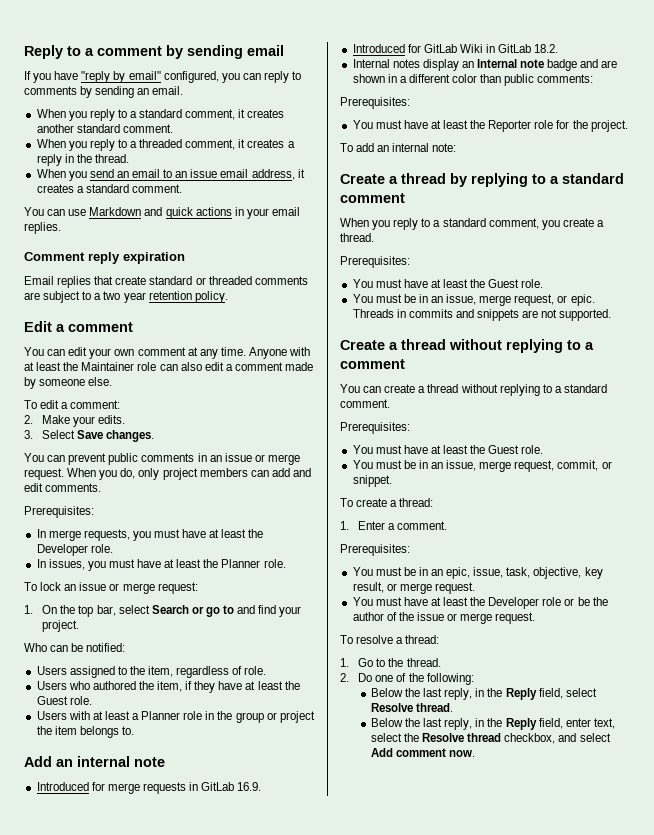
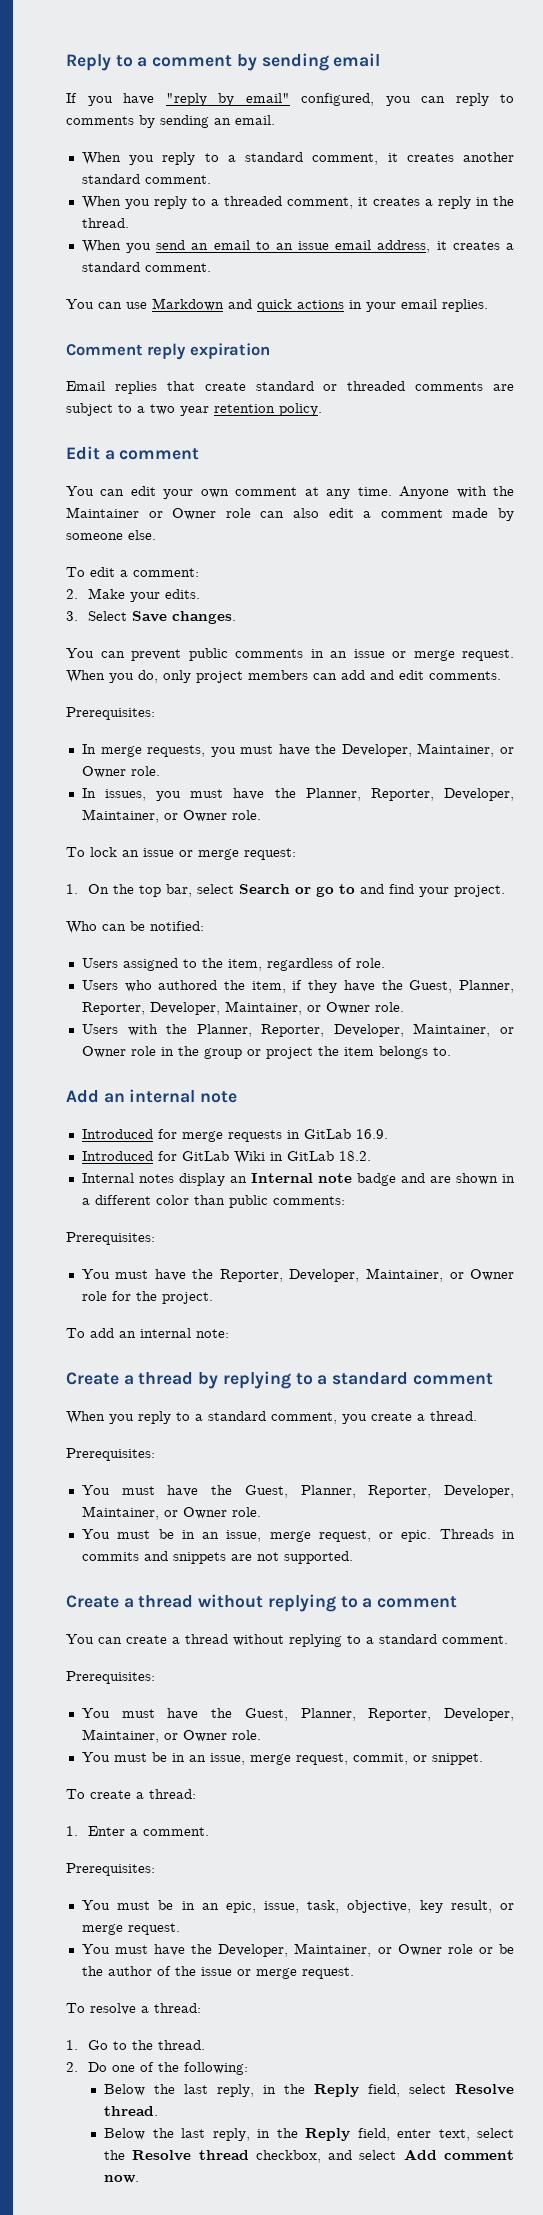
- Anyone with at least the Maintainer role can also edit a comment made by someone else.
+ Anyone with the Maintainer or Owner role can also edit a comment made by someone else.
- In merge requests, you must have at least the Developer role.
+ In merge requests, you must have the Developer, Maintainer, or Owner role.
- In issues, you must have at least the Planner role.
+ In issues, you must have the Planner, Reporter, Developer, Maintainer, or Owner role.
- Users who authored the item, if they have at least the Guest role.
- Users with at least a Planner role in the group or project the item belongs to.
+ Users who authored the item, if they have the Guest, Planner, Reporter, Developer, Maintainer, or Owner role.
+ Users with the Planner, Reporter, Developer, Maintainer, or Owner role in the group or project the item belongs to.
- You must have at least the Reporter role for the project.
+ You must have the Reporter, Developer, Maintainer, or Owner role for the project.
  When you reply to a standard comment, you create a thread.
  Prerequisites:
- You must have at least the Guest role.
+ You must have the Guest, Planner, Reporter, Developer, Maintainer, or Owner role.
  You can create a thread without replying to a standard comment.
  Prerequisites:
- You must have at least the Guest role.
+ You must have the Guest, Planner, Reporter, Developer, Maintainer, or Owner role.
- You must have at least the Developer role or be the author of the issue or merge request.
+ You must have the Developer, Maintainer, or Owner role or be the author of the issue or merge request.

